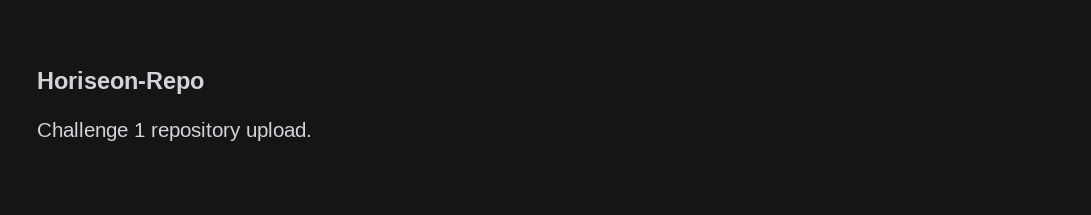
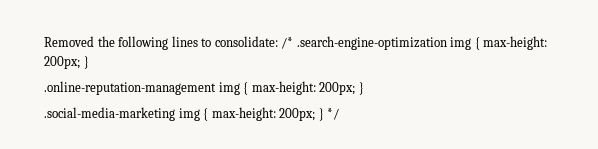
- Horiseon-Repo
- Challenge 1 repository upload.
+ Removed the following lines to consolidate: /* .search-engine-optimization img { max-height: 200px; }
+ .online-reputation-management img { max-height: 200px; }
+ .social-media-marketing img { max-height: 200px; } */

